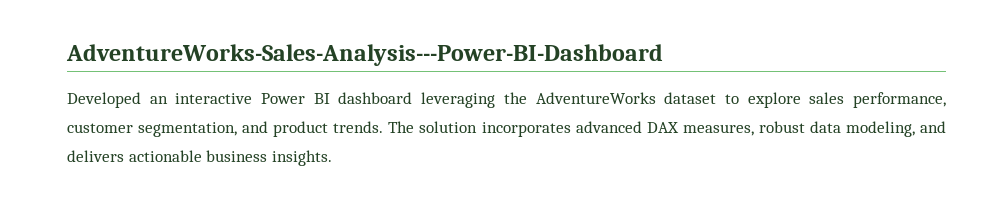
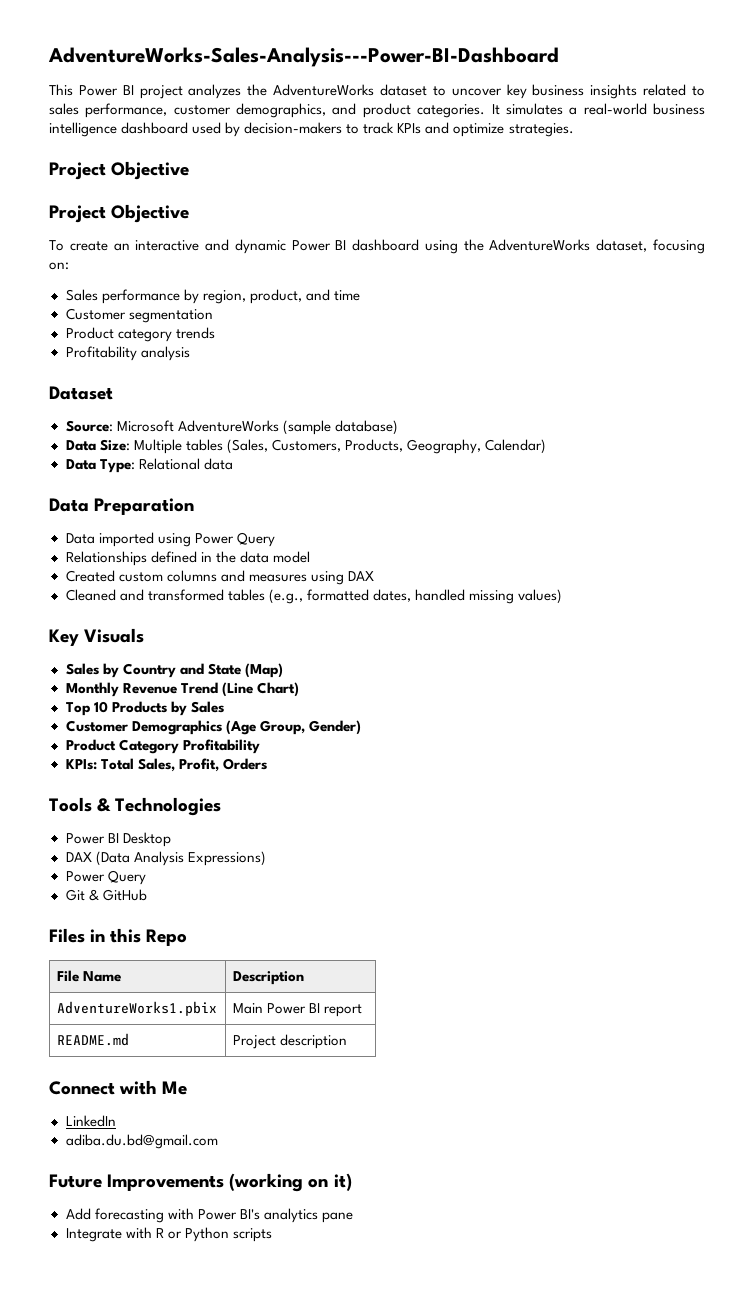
- Developed an interactive Power BI dashboard leveraging the AdventureWorks dataset to explore sales performance, customer segmentation, and product trends. The solution incorporates advanced DAX measures, robust data modeling, and delivers actionable business insights.
+ This Power BI project analyzes the AdventureWorks dataset to uncover key business insights related to sales performance, customer demographics, and product categories. It simulates a real-world business intelligence dashboard used by decision-makers to track KPIs and optimize strategies.
+ Project Objective
+ Project Objective
+ To create an interactive and dynamic Power BI dashboard using the AdventureWorks dataset, focusing on:
+ Sales performance by region, product, and time
+ Customer segmentation
+ Product category trends
+ Profitability analysis
+ Dataset
+ Source: Microsoft AdventureWorks (sample database)
+ Data Size: Multiple tables (Sales, Customers, Products, Geography, Calendar)
+ Data Type: Relational data
+ Data Preparation
+ Data imported using Power Query
+ Relationships defined in the data model
+ Created custom columns and measures using DAX
+ Cleaned and transformed tables (e.g., formatted dates, handled missing values)
+ Key Visuals
+ Sales by Country and State (Map)
+ Monthly Revenue Trend (Line Chart)
+ Top 10 Products by Sales
+ Customer Demographics (Age Group, Gender)
+ Product Category Profitability
+ KPIs: Total Sales, Profit, Orders
+ Tools & Technologies
+ Power BI Desktop
+ DAX (Data Analysis Expressions)
+ Power Query
+ Git & GitHub
+ Files in this Repo
+ File Name | Description
+ AdventureWorks1.pbix | Main Power BI report
+ README.md | Project description
+ Connect with Me
+ LinkedIn
+ adiba.du.bd@gmail.com
+ Future Improvements (working on it)
+ Add forecasting with Power BI's analytics pane
+ Integrate with R or Python scripts

